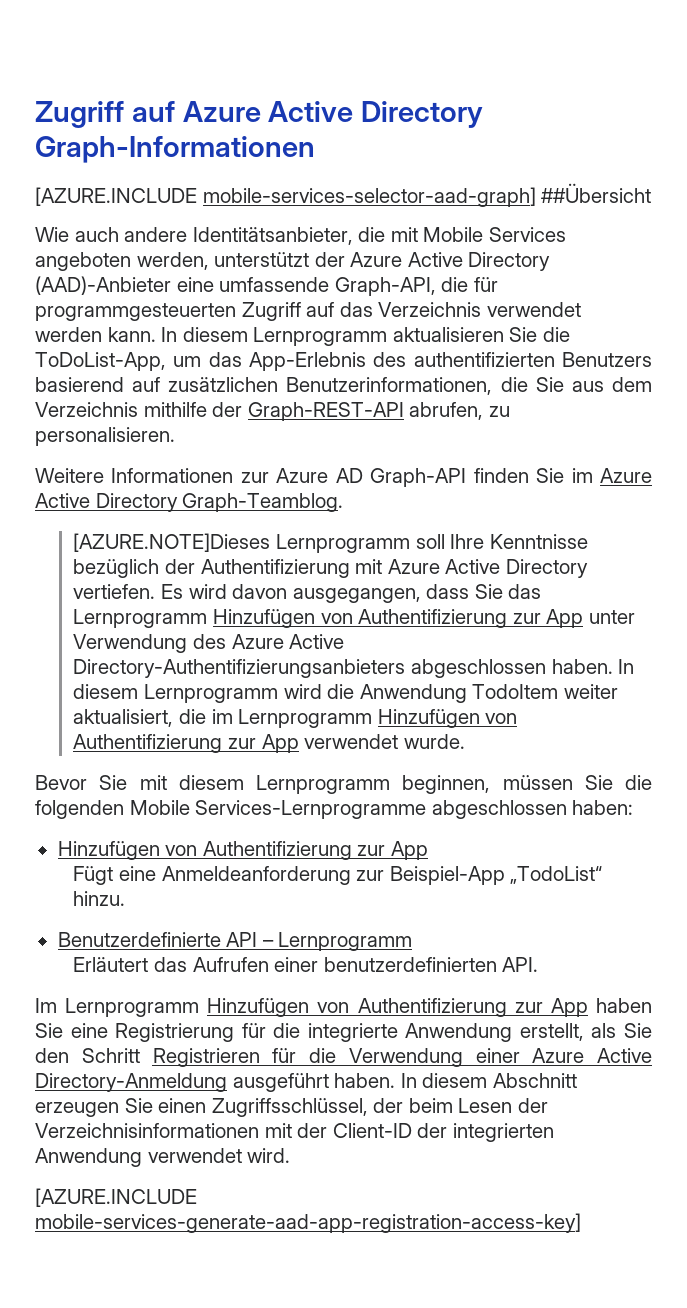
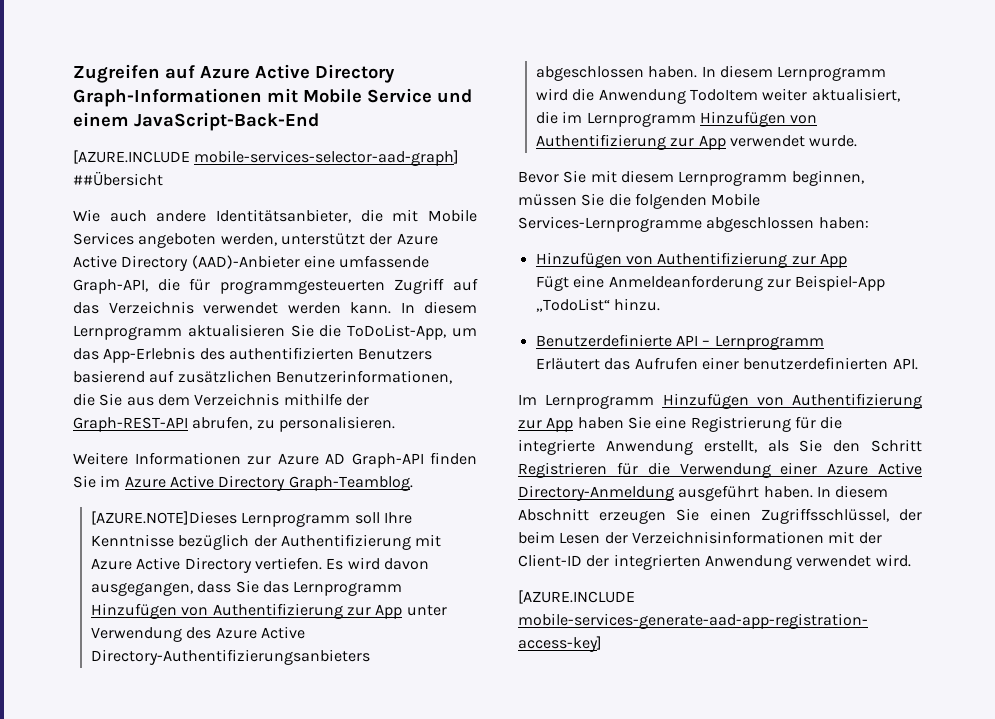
- Zugriff auf Azure Active Directory Graph-Informationen
+ Zugreifen auf Azure Active Directory Graph-Informationen mit Mobile Service und einem JavaScript-Back-End

